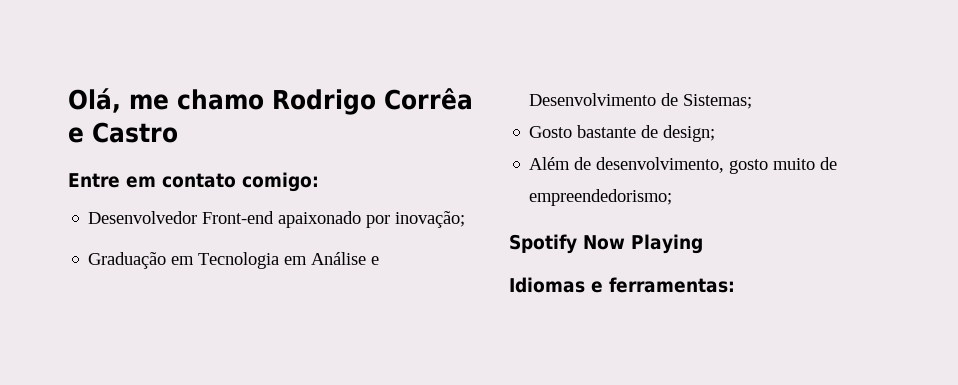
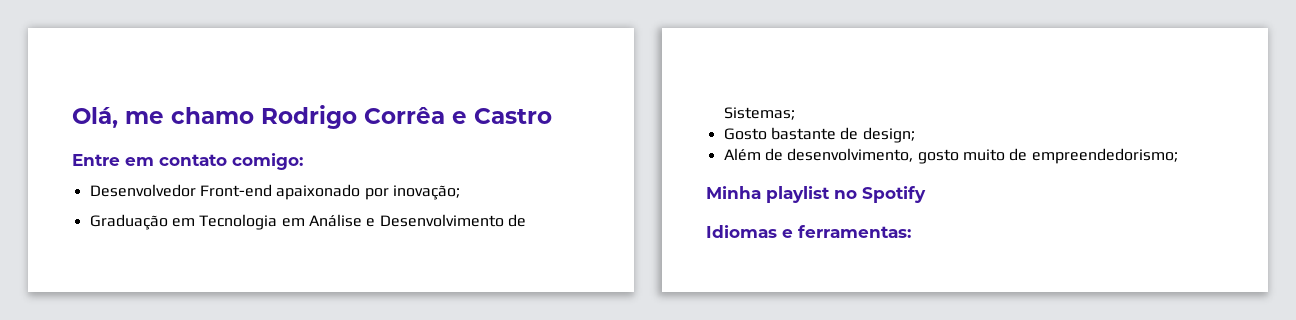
- Spotify Now Playing
+ Minha playlist no Spotify

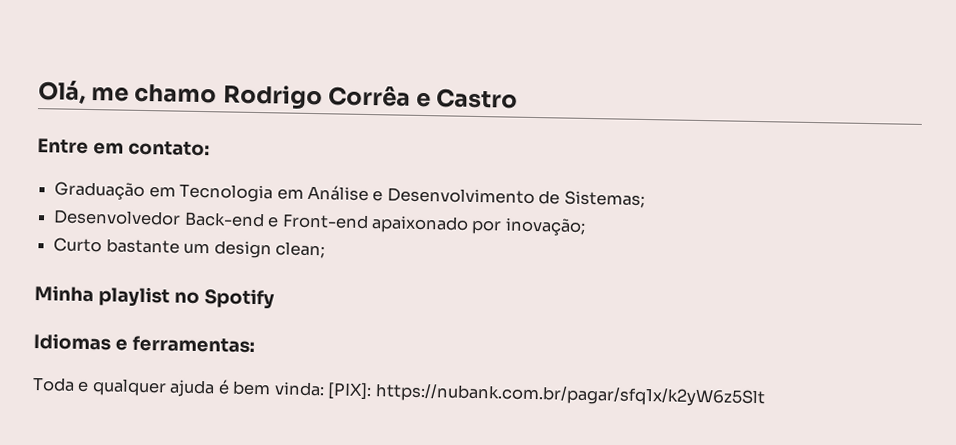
- Entre em contato comigo:
- Desenvolvedor Front-end apaixonado por inovação;
+ Entre em contato:
- Gosto bastante de design;
- Além de desenvolvimento, gosto muito de empreendedorismo;
+ Desenvolvedor Back-end e Front-end apaixonado por inovação;
+ Curto bastante um design clean;
+ Toda e qualquer ajuda é bem vinda: [PIX]: https://nubank.com.br/pagar/sfq1x/k2yW6z5Slt

